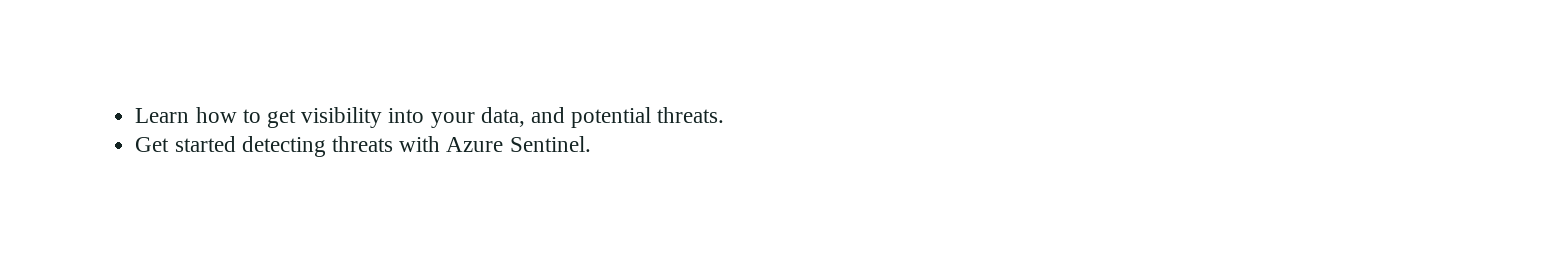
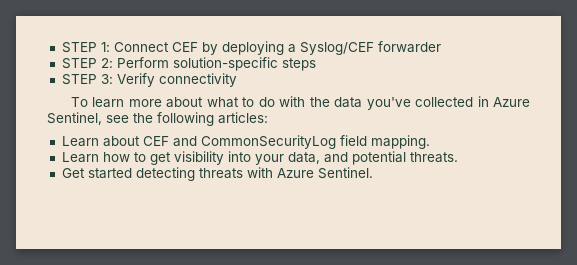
+ STEP 1: Connect CEF by deploying a Syslog/CEF forwarder
+ STEP 2: Perform solution-specific steps
+ STEP 3: Verify connectivity
+ To learn more about what to do with the data you've collected in Azure Sentinel, see the following articles:
+ Learn about CEF and CommonSecurityLog field mapping.

